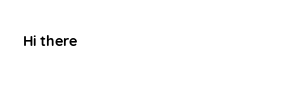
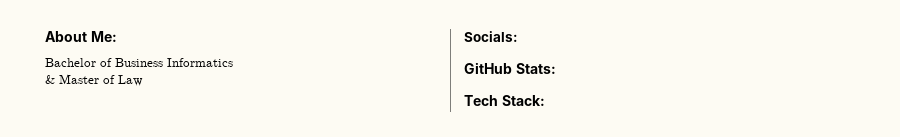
- Hi there
+ About Me:
+ Bachelor of Business Informatics
+ & Master of Law
+ Socials:
+ GitHub Stats:
+ Tech Stack:

